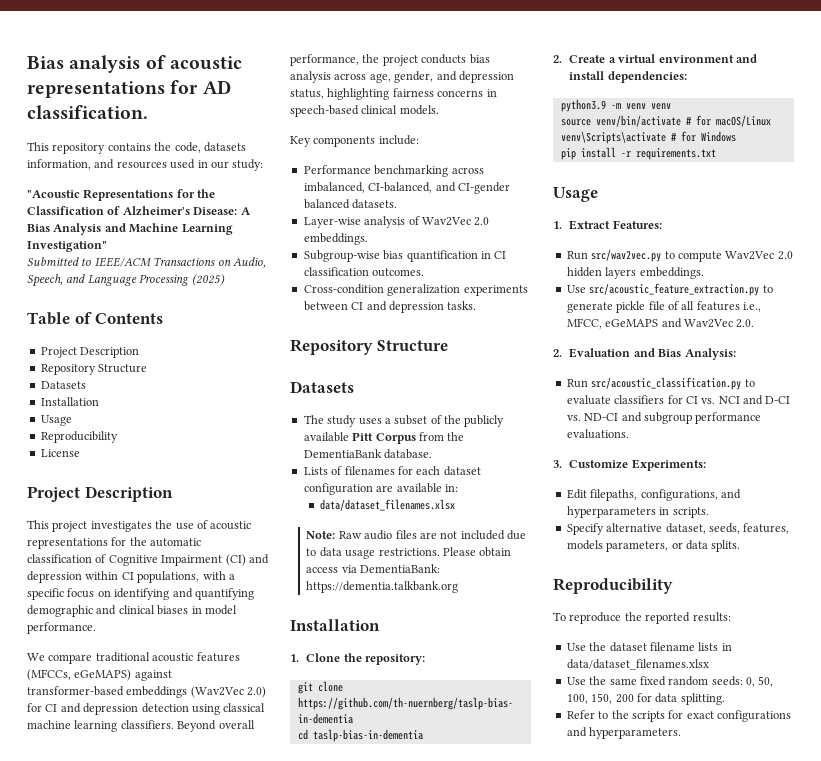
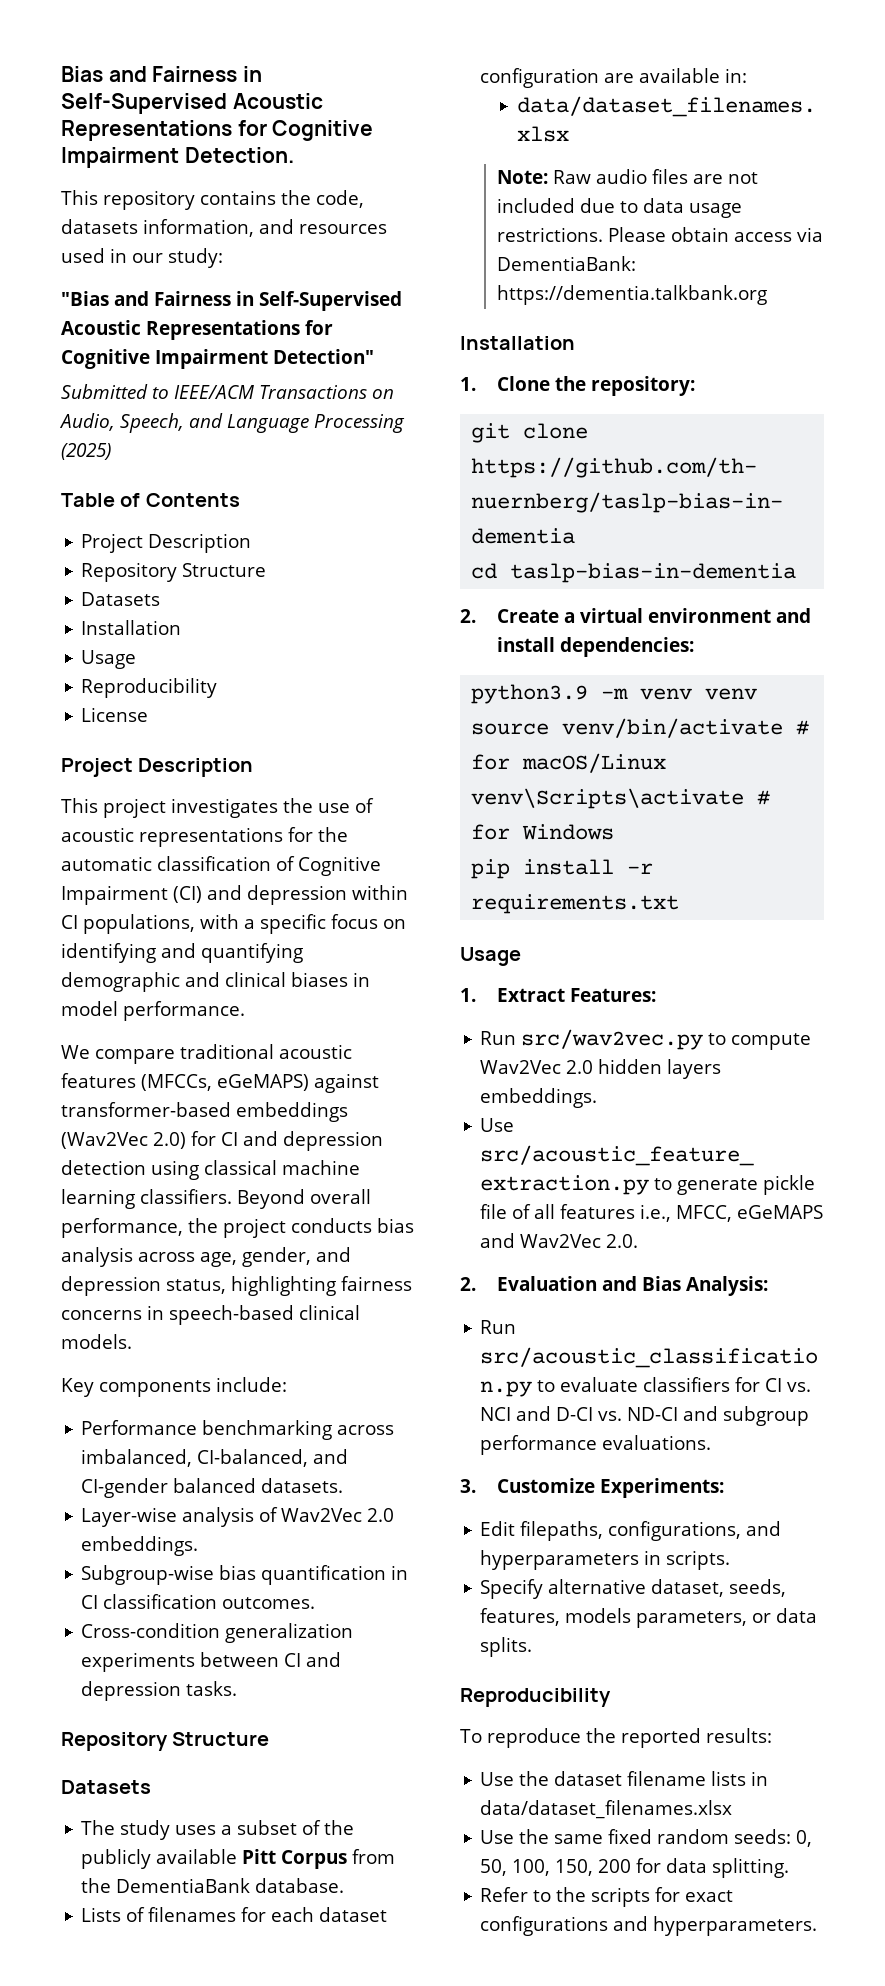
- Bias analysis of acoustic representations for AD classification.
+ Bias and Fairness in Self-Supervised Acoustic Representations for Cognitive Impairment Detection.
- "Acoustic Representations for the Classification of Alzheimer's Disease: A Bias Analysis and Machine Learning Investigation"
+ "Bias and Fairness in Self-Supervised Acoustic Representations for Cognitive Impairment Detection"

